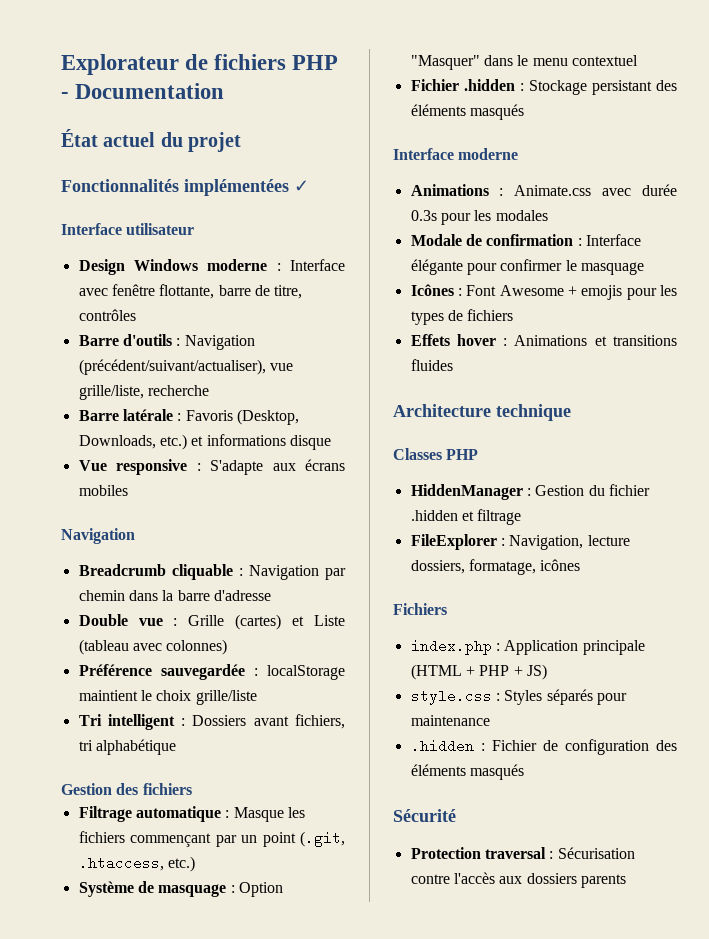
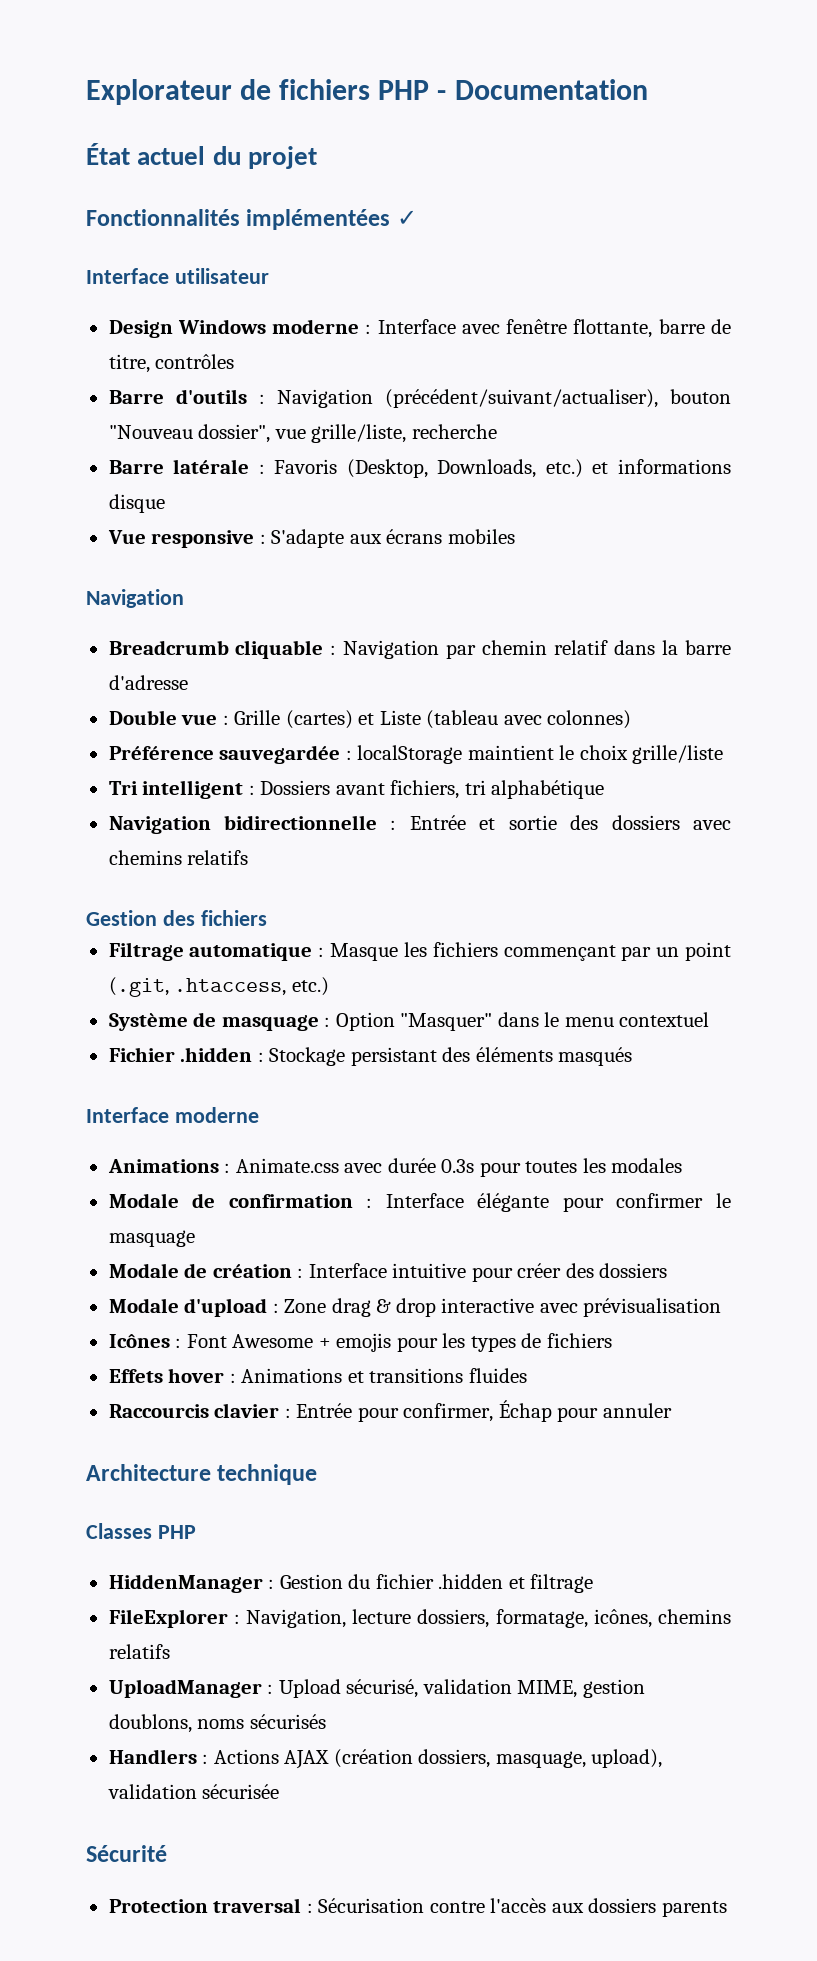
- Barre d'outils : Navigation (précédent/suivant/actualiser), vue grille/liste, recherche
+ Barre d'outils : Navigation (précédent/suivant/actualiser), bouton "Nouveau dossier", vue grille/liste, recherche
- Breadcrumb cliquable : Navigation par chemin dans la barre d'adresse
+ Breadcrumb cliquable : Navigation par chemin relatif dans la barre d'adresse
+ Navigation bidirectionnelle : Entrée et sortie des dossiers avec chemins relatifs
- Animations : Animate.css avec durée 0.3s pour les modales
+ Animations : Animate.css avec durée 0.3s pour toutes les modales
+ Modale de création : Interface intuitive pour créer des dossiers
+ Modale d'upload : Zone drag & drop interactive avec prévisualisation
+ Raccourcis clavier : Entrée pour confirmer, Échap pour annuler
- FileExplorer : Navigation, lecture dossiers, formatage, icônes
- Fichiers
- index.php : Application principale (HTML + PHP + JS)
- style.css : Styles séparés pour maintenance
- .hidden : Fichier de configuration des éléments masqués
+ FileExplorer : Navigation, lecture dossiers, formatage, icônes, chemins relatifs
+ UploadManager : Upload sécurisé, validation MIME, gestion doublons, noms sécurisés
+ Handlers : Actions AJAX (création dossiers, masquage, upload), validation sécurisée

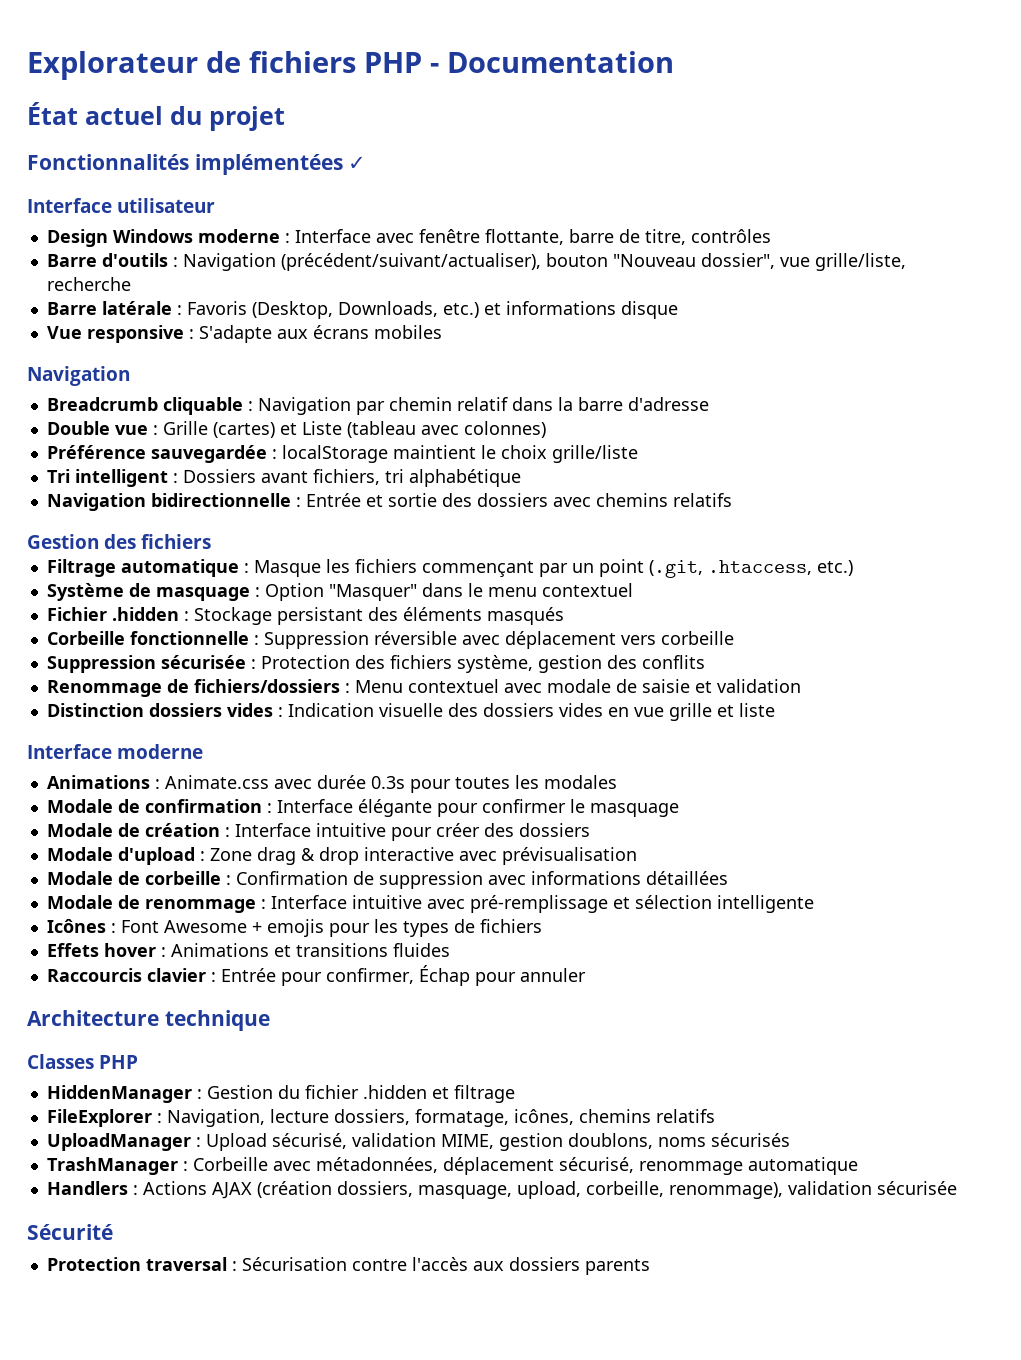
+ Corbeille fonctionnelle : Suppression réversible avec déplacement vers corbeille
+ Suppression sécurisée : Protection des fichiers système, gestion des conflits
+ Renommage de fichiers/dossiers : Menu contextuel avec modale de saisie et validation
+ Distinction dossiers vides : Indication visuelle des dossiers vides en vue grille et liste
+ Modale de corbeille : Confirmation de suppression avec informations détaillées
+ Modale de renommage : Interface intuitive avec pré-remplissage et sélection intelligente
+ TrashManager : Corbeille avec métadonnées, déplacement sécurisé, renommage automatique
- Handlers : Actions AJAX (création dossiers, masquage, upload), validation sécurisée
+ Handlers : Actions AJAX (création dossiers, masquage, upload, corbeille, renommage), validation sécurisée

